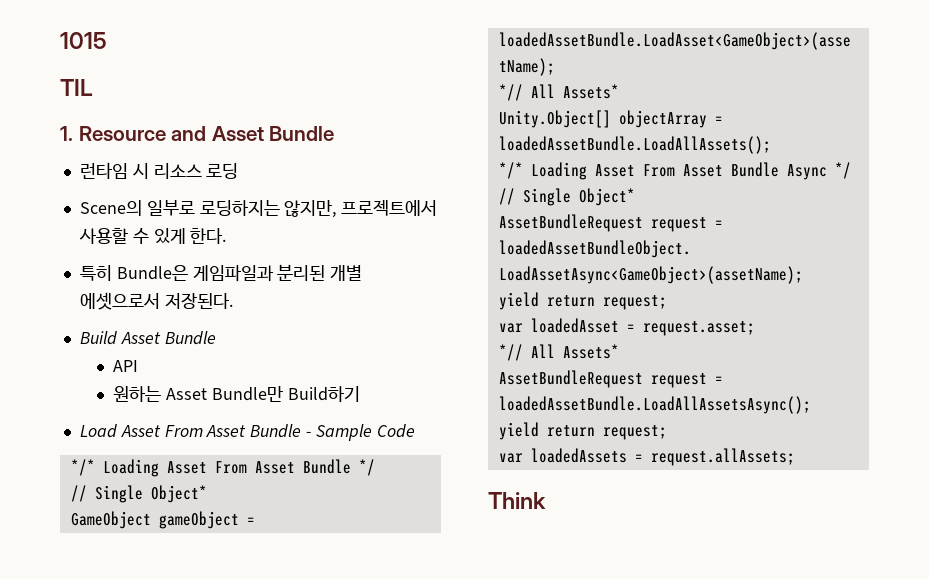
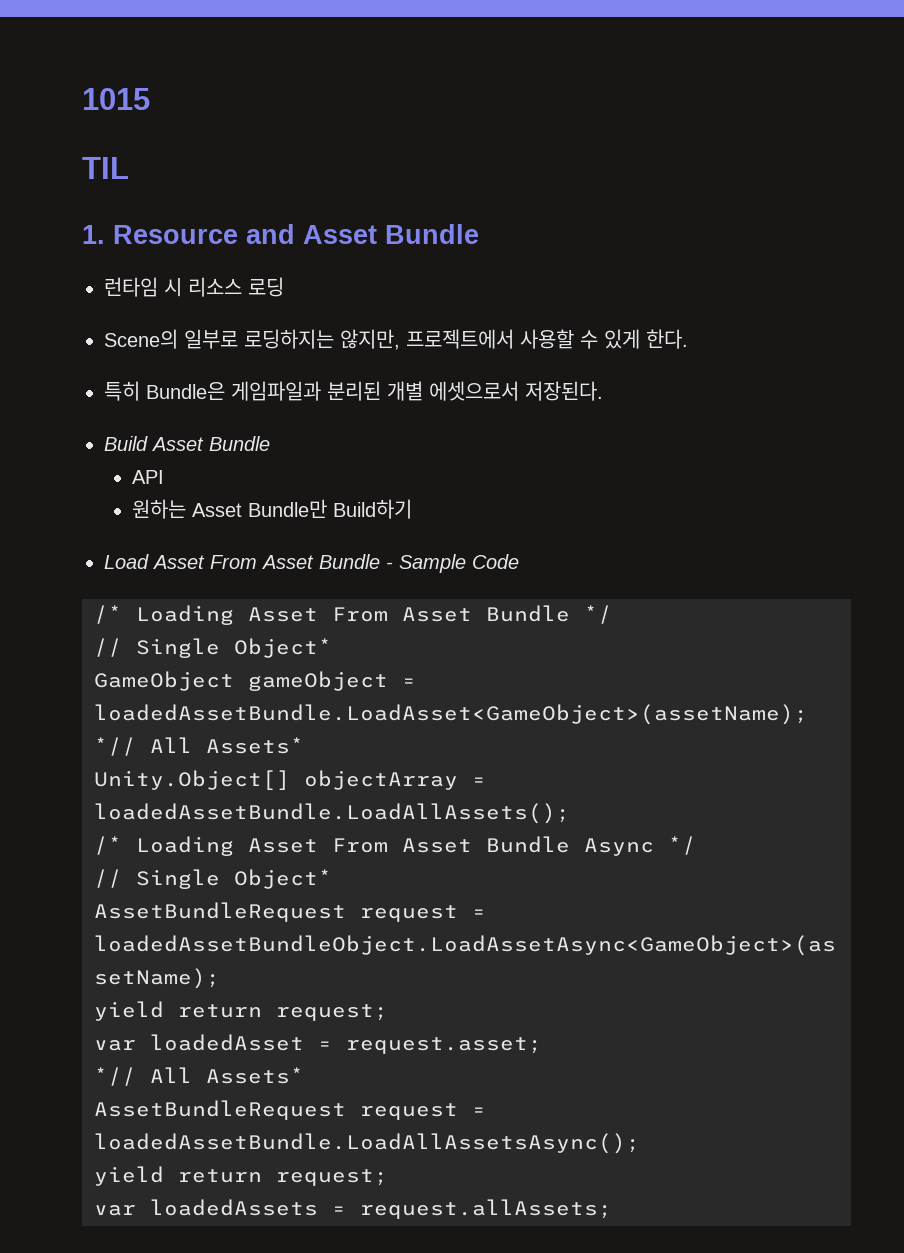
- */* Loading Asset From Asset Bundle */
+ /* Loading Asset From Asset Bundle */
- */* Loading Asset From Asset Bundle Async */
+ /* Loading Asset From Asset Bundle Async */
- Think

